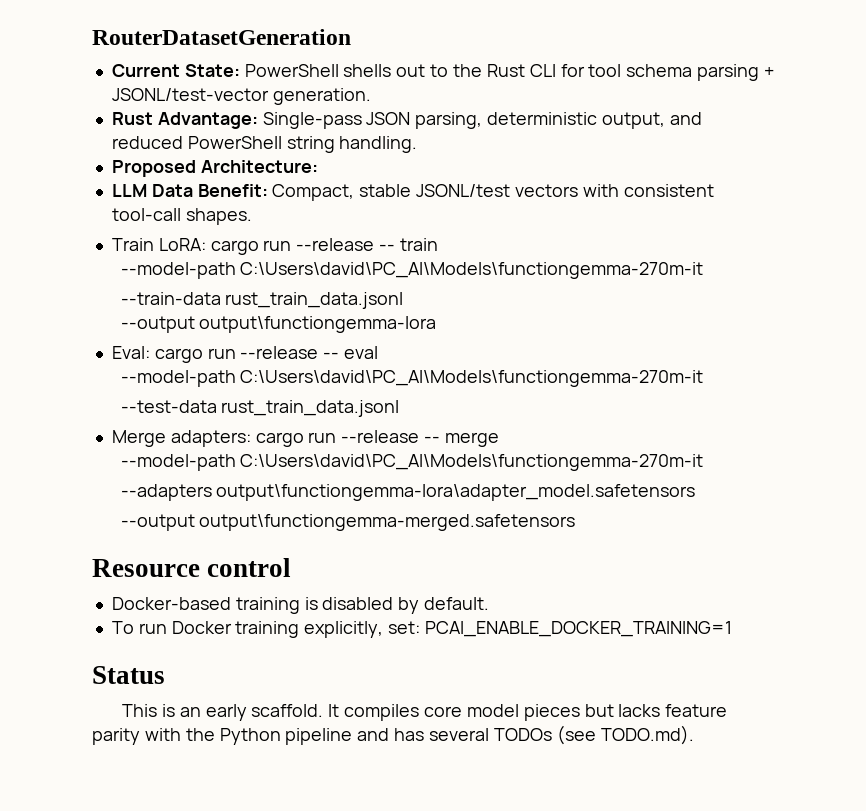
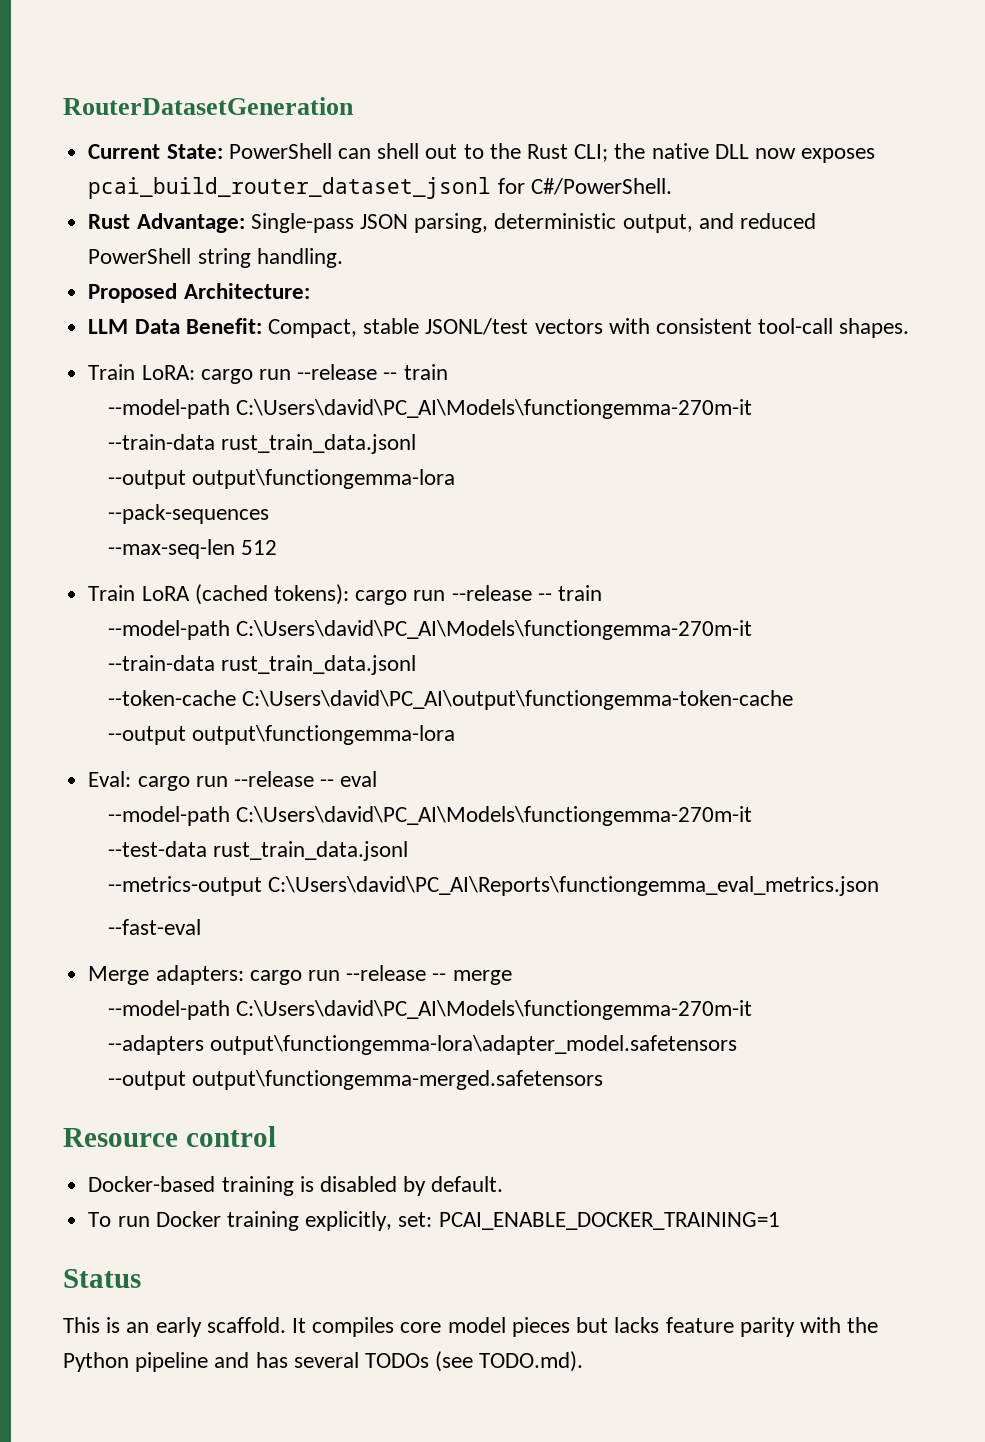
- Current State: PowerShell shells out to the Rust CLI for tool schema parsing + JSONL/test-vector generation.
+ Current State: PowerShell can shell out to the Rust CLI; the native DLL now exposes pcai_build_router_dataset_jsonl for C#/PowerShell.
+ --pack-sequences
+ --max-seq-len 512
+ Train LoRA (cached tokens): cargo run --release -- train
+ --model-path C:\Users\david\PC_AI\Models\functiongemma-270m-it
+ --train-data rust_train_data.jsonl
+ --token-cache C:\Users\david\PC_AI\output\functiongemma-token-cache
+ --output output\functiongemma-lora
+ --metrics-output C:\Users\david\PC_AI\Reports\functiongemma_eval_metrics.json
+ --fast-eval

